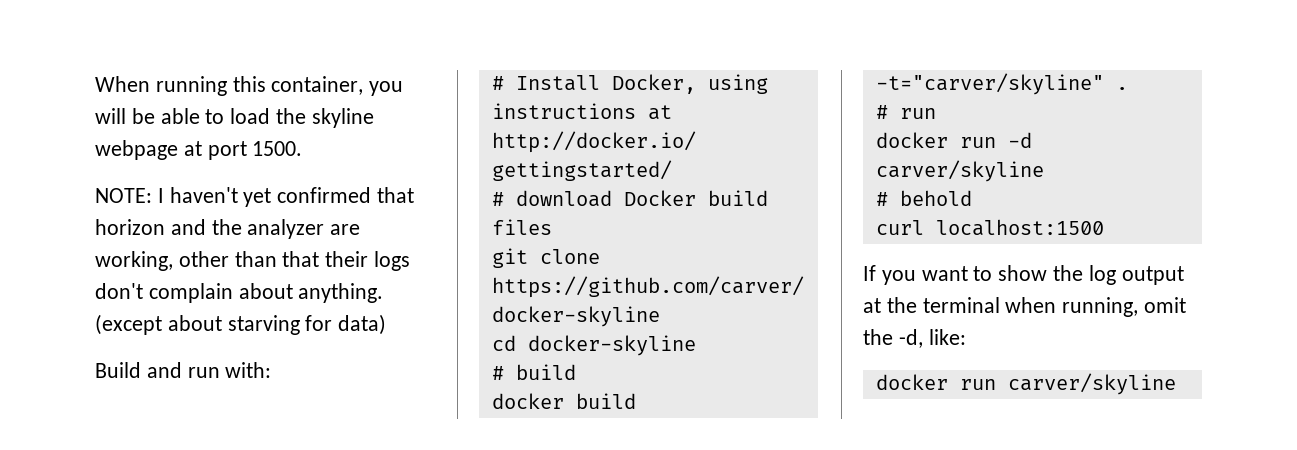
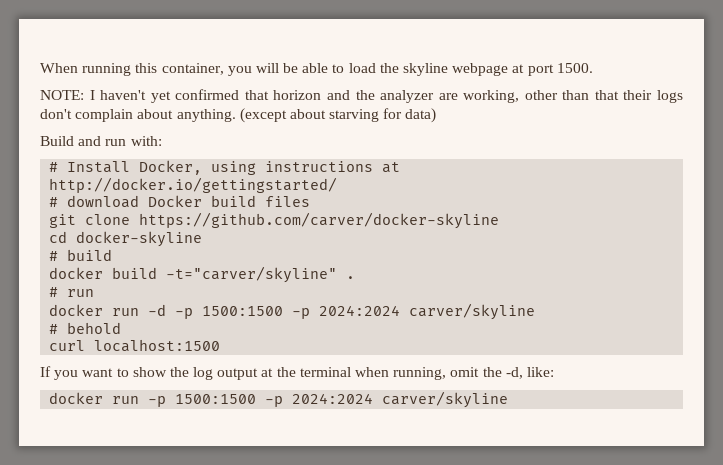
- docker run -d carver/skyline
+ docker run -d -p 1500:1500 -p 2024:2024 carver/skyline
- docker run carver/skyline
+ docker run -p 1500:1500 -p 2024:2024 carver/skyline

